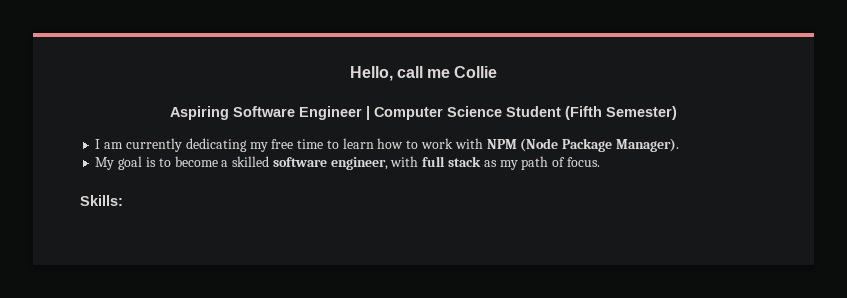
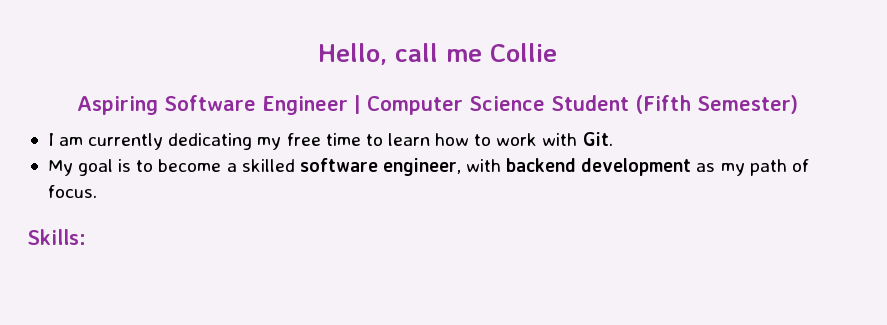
- I am currently dedicating my free time to learn how to work with NPM (Node Package Manager).
+ I am currently dedicating my free time to learn how to work with Git.
- My goal is to become a skilled software engineer, with full stack as my path of focus.
+ My goal is to become a skilled software engineer, with backend development as my path of focus.

